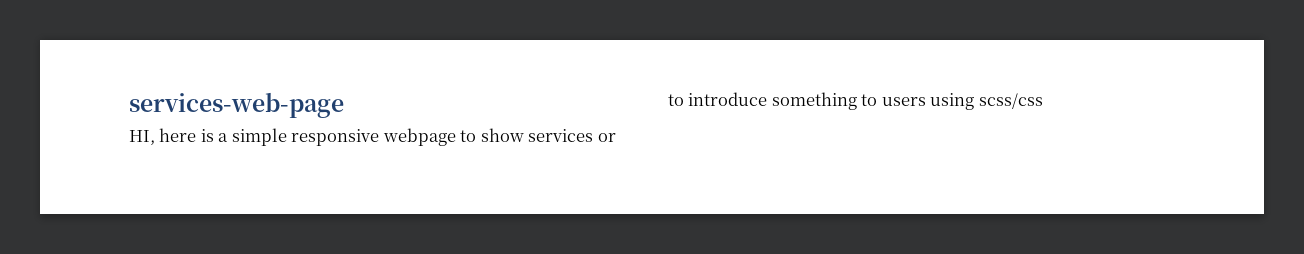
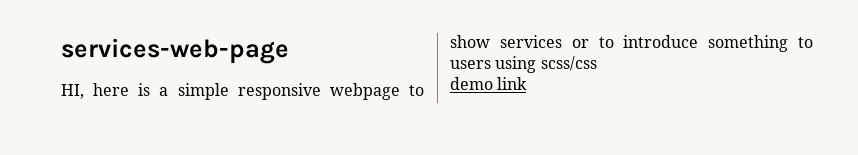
+ demo link

